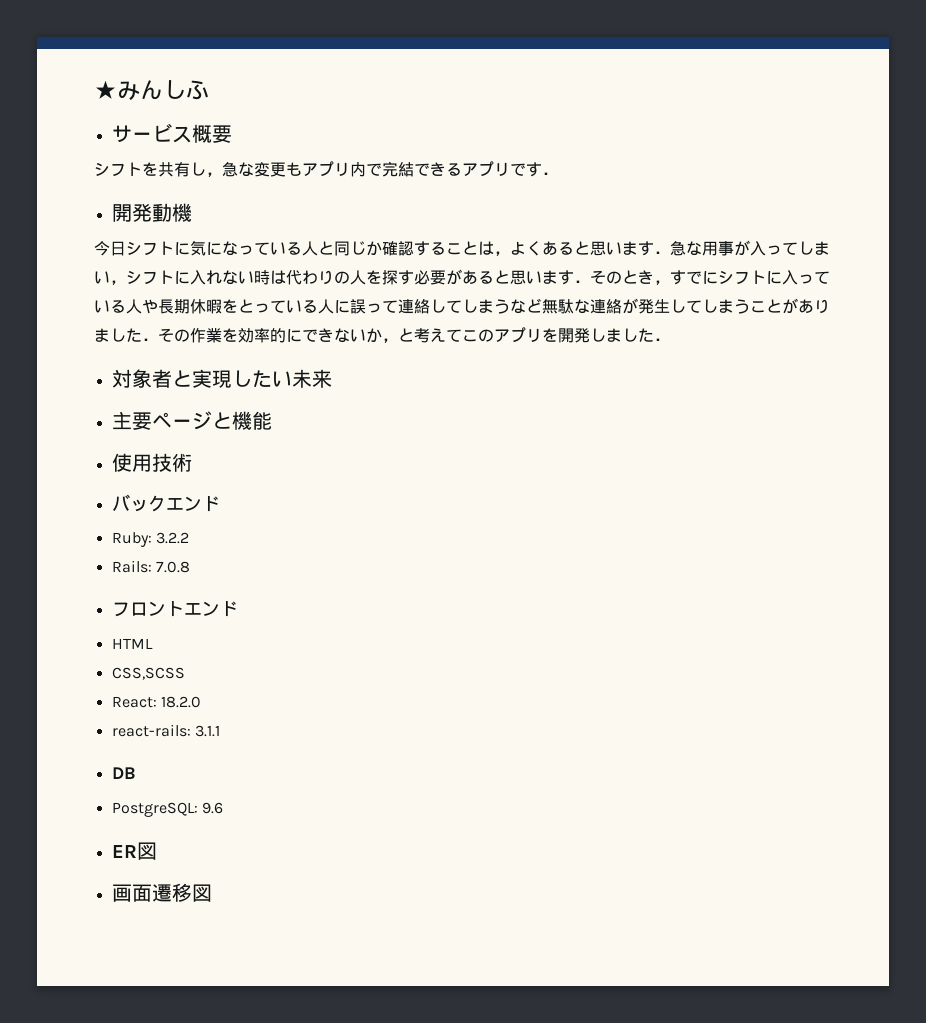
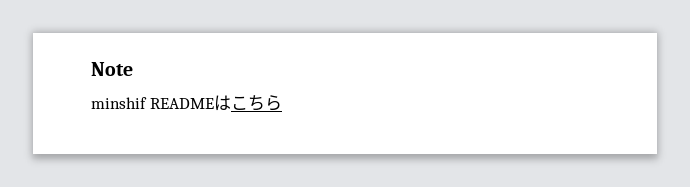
- ★みんしふ
- サービス概要
- シフトを共有し，急な変更もアプリ内で完結できるアプリです．
- 開発動機
- 今日シフトに気になっている人と同じか確認することは，よくあると思います．急な用事が入ってしまい，シフトに入れない時は代わりの人を探す必要があると思います．そのとき，すでにシフトに入っている人や長期休暇をとっている人に誤って連絡してしまうなど無駄な連絡が発生してしまうことがありました．その作業を効率的にできないか，と考えてこのアプリを開発しました．
- 対象者と実現したい未来
- 主要ページと機能
- 使用技術
- バックエンド
- Ruby: 3.2.2
- Rails: 7.0.8
- フロントエンド
- HTML
- CSS,SCSS
- React: 18.2.0
- react-rails: 3.1.1
- DB
- PostgreSQL: 9.6
- ER図
- 画面遷移図
+ Note
+ minshif READMEはこちら

